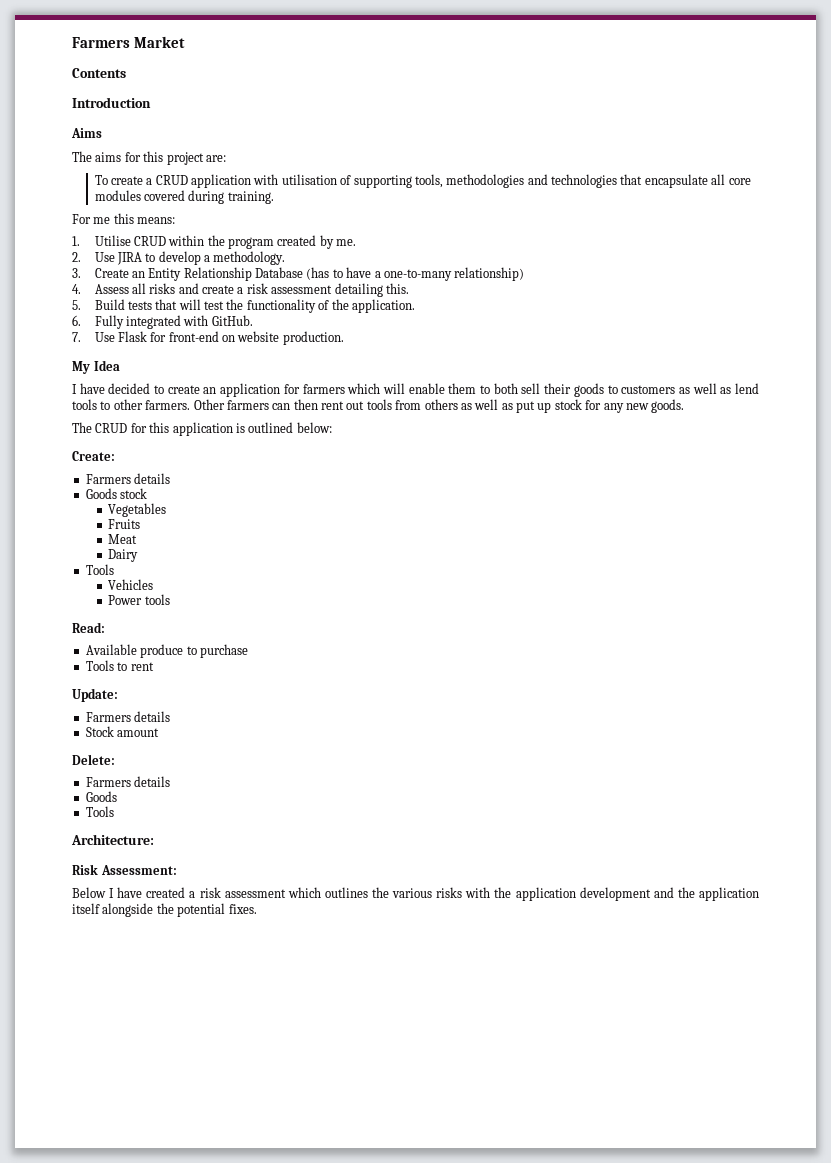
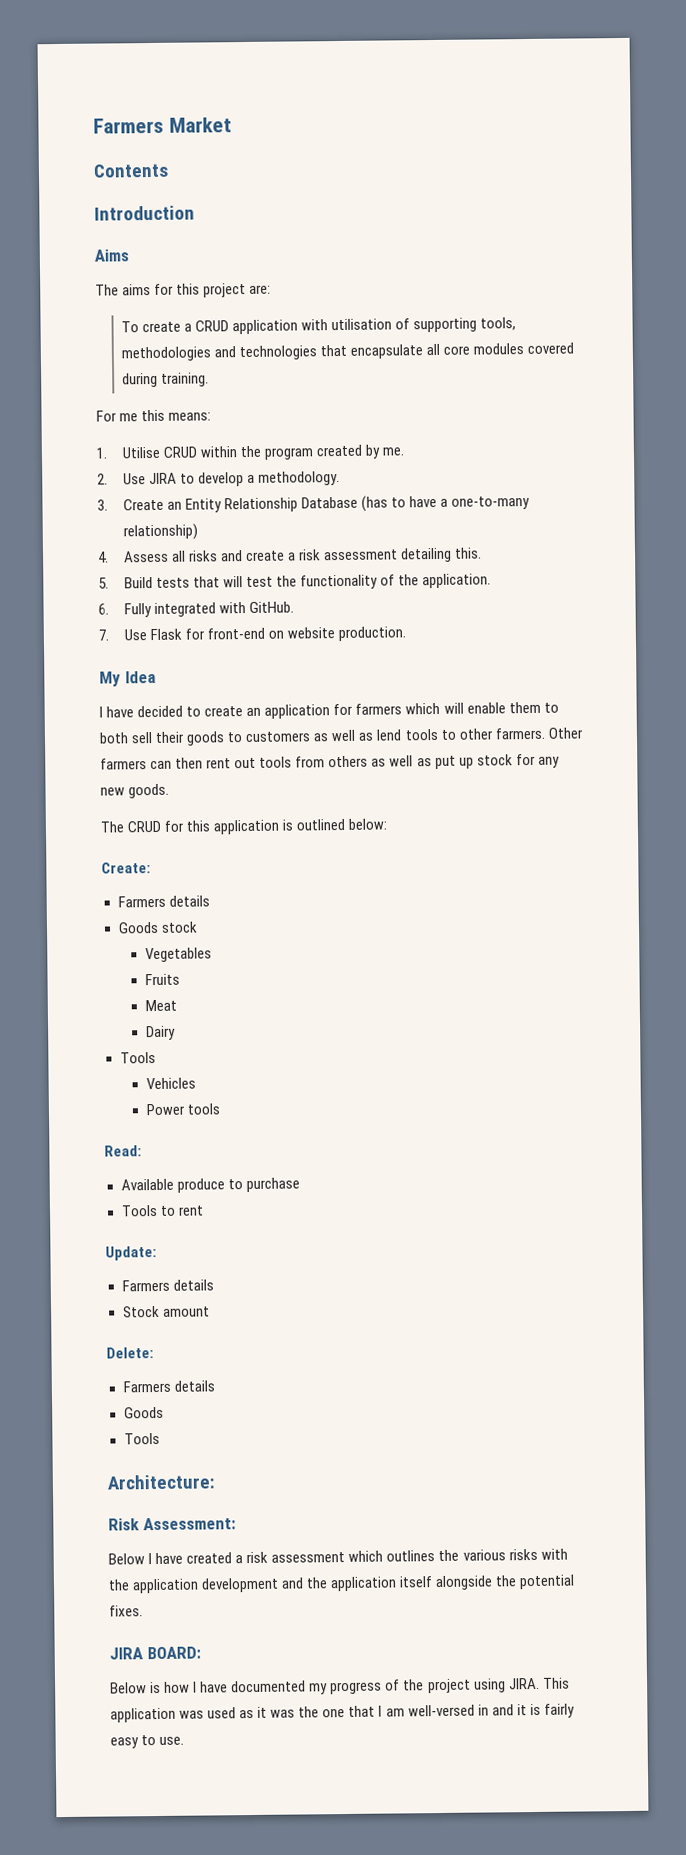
+ JIRA BOARD:
+ Below is how I have documented my progress of the project using JIRA. This application was used as it was the one that I am well-versed in and it is fairly easy to use.

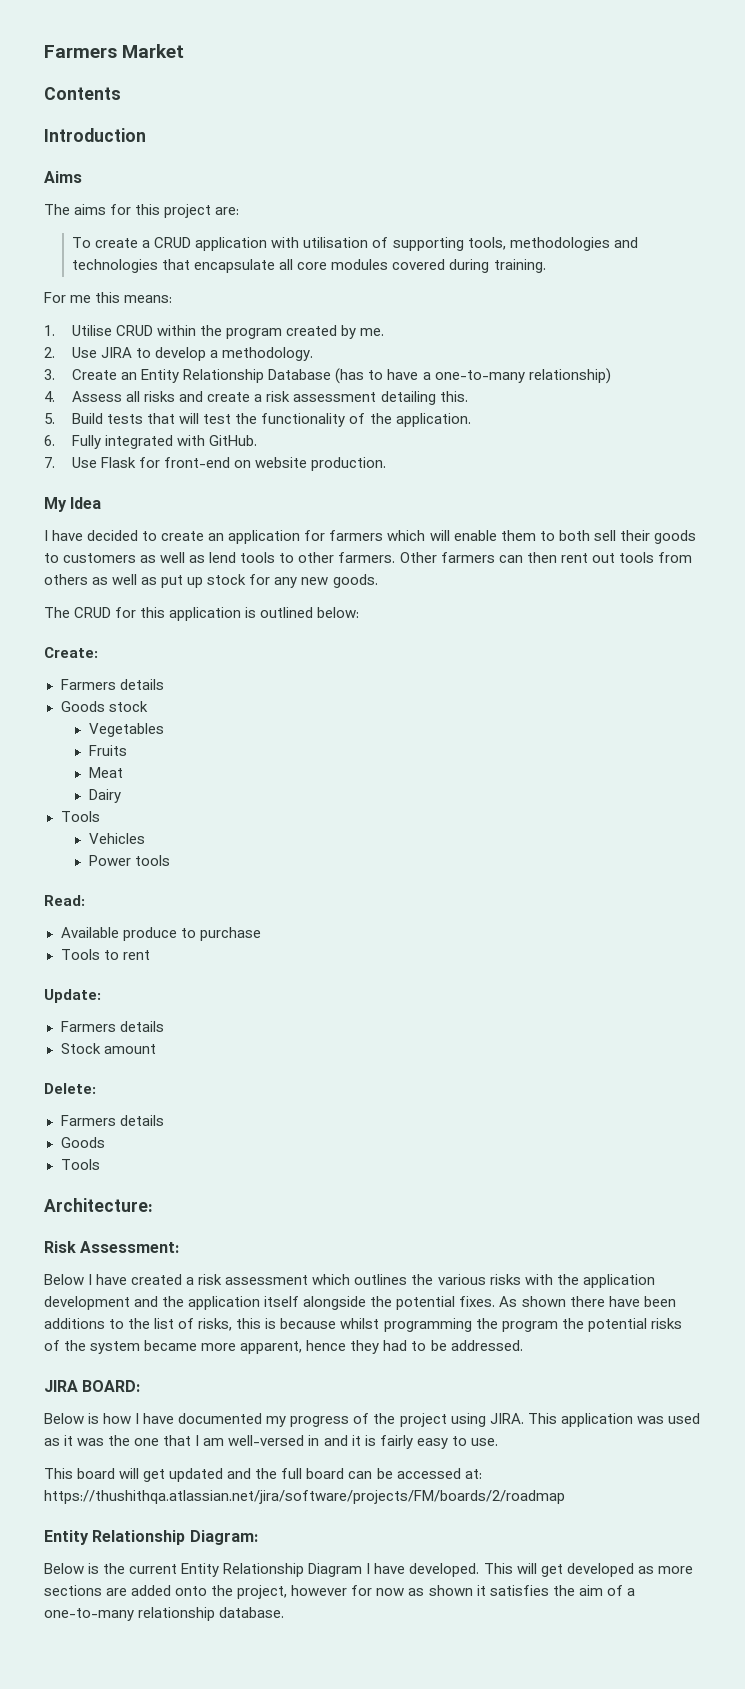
+ As shown there have been additions to the list of risks, this is because whilst programming the program the potential risks of the system became more apparent, hence they had to be addressed.
+ This board will get updated and the full board can be accessed at: https://thushithqa.atlassian.net/jira/software/projects/FM/boards/2/roadmap
+ Entity Relationship Diagram:
+ Below is the current Entity Relationship Diagram I have developed. This will get developed as more sections are added onto the project, however for now as shown it satisfies the aim of a one-to-many relationship database.

